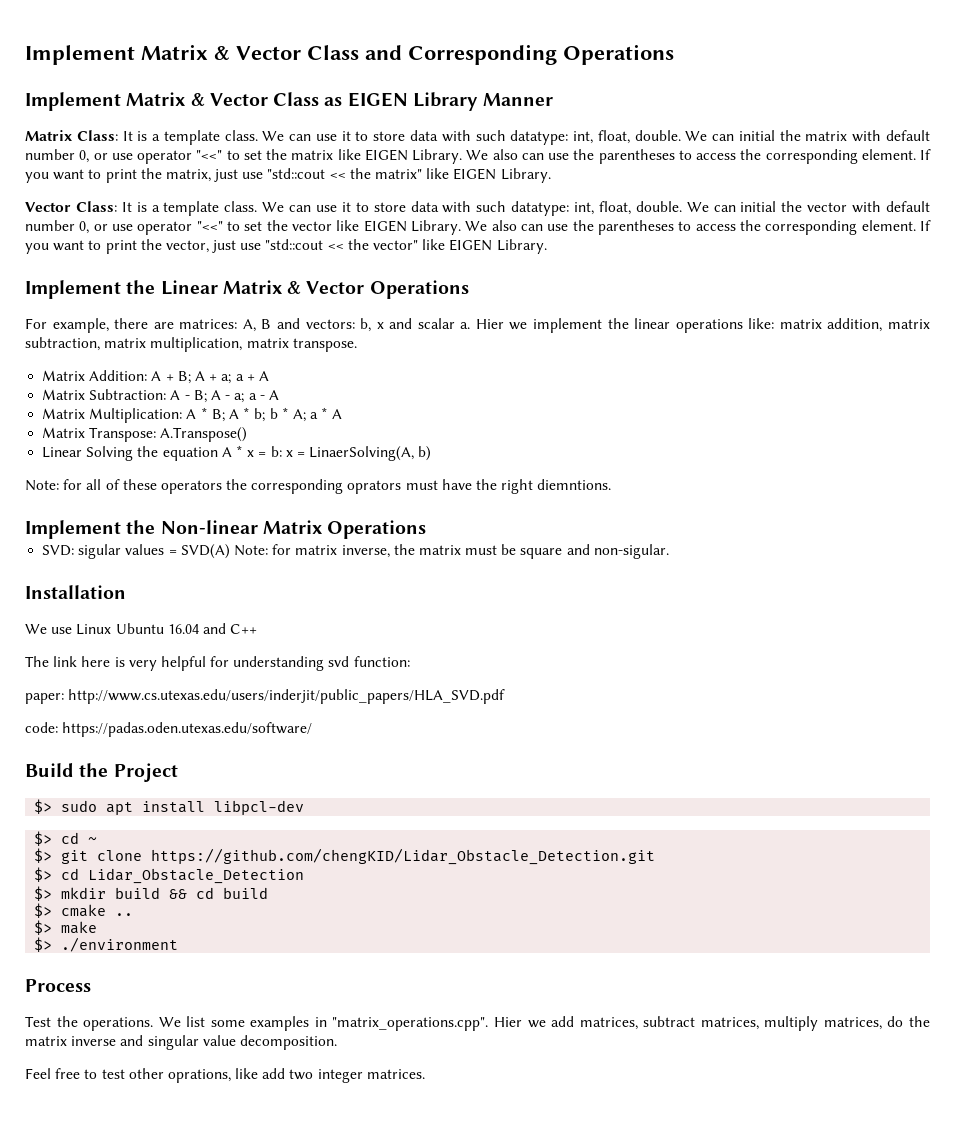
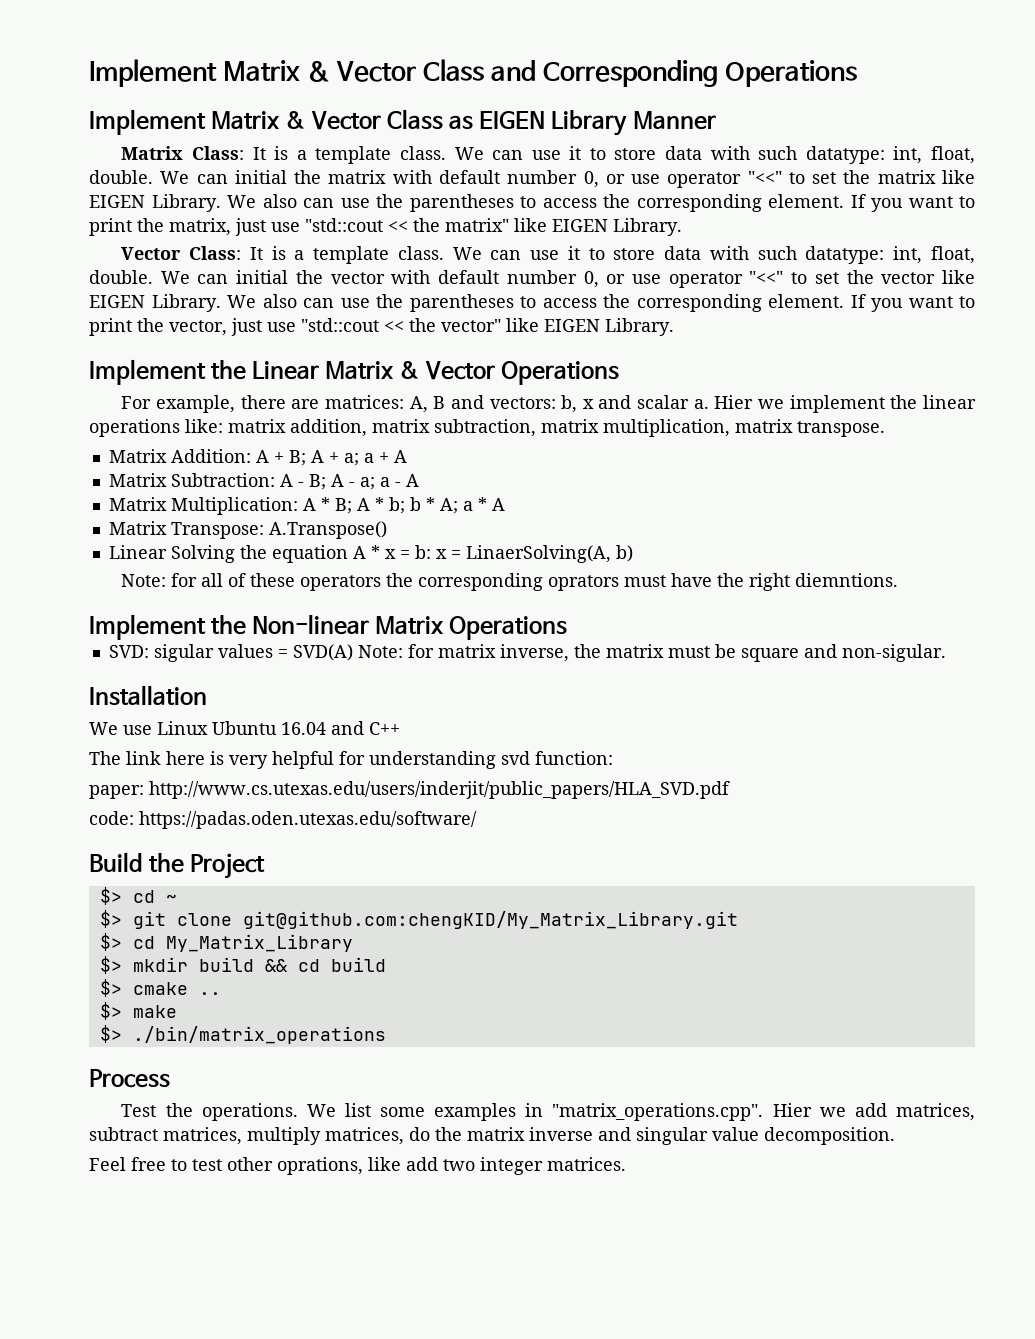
- $> sudo apt install libpcl-dev
- $> git clone https://github.com/chengKID/Lidar_Obstacle_Detection.git
- $> cd Lidar_Obstacle_Detection
+ $> git clone git@github.com:chengKID/My_Matrix_Library.git
+ $> cd My_Matrix_Library
- $> ./environment
+ $> ./bin/matrix_operations

